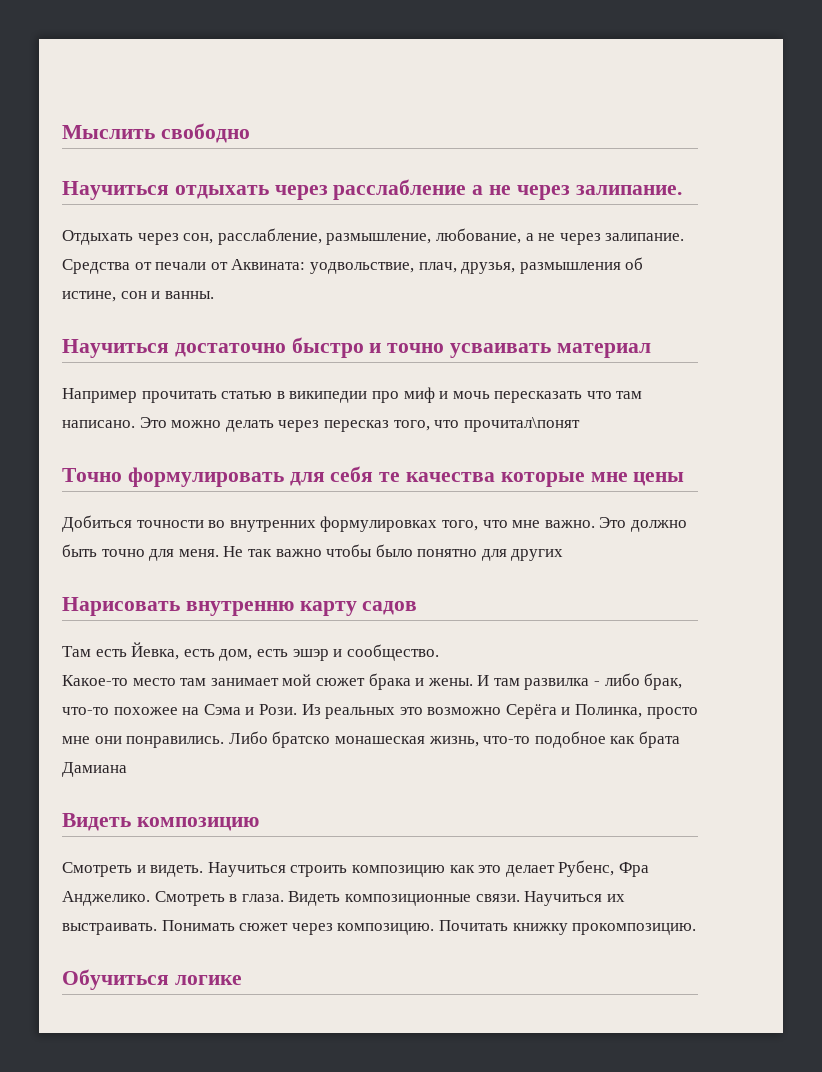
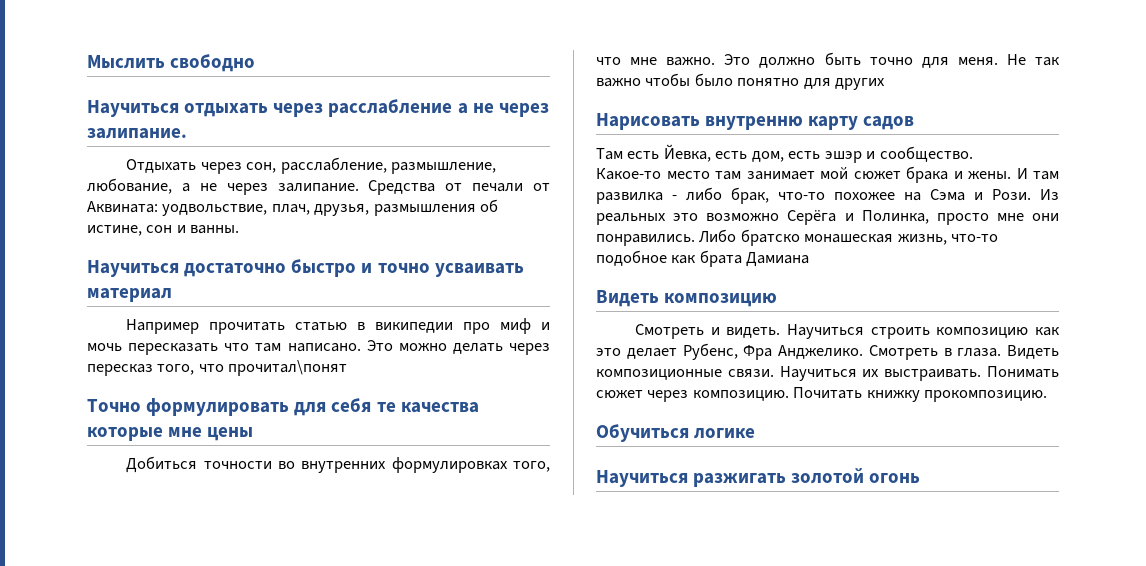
+ Научиться разжигать золотой огонь

